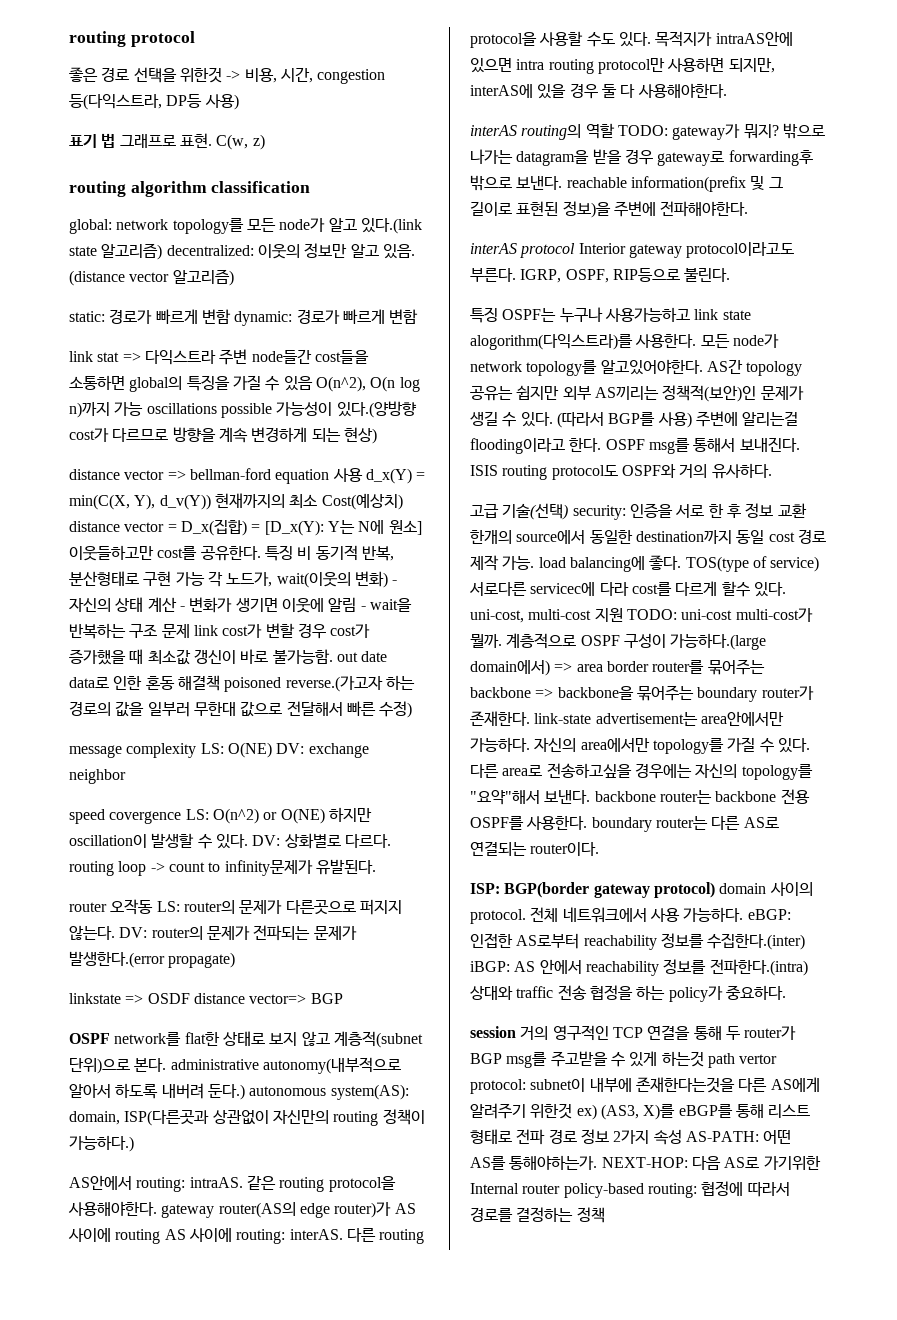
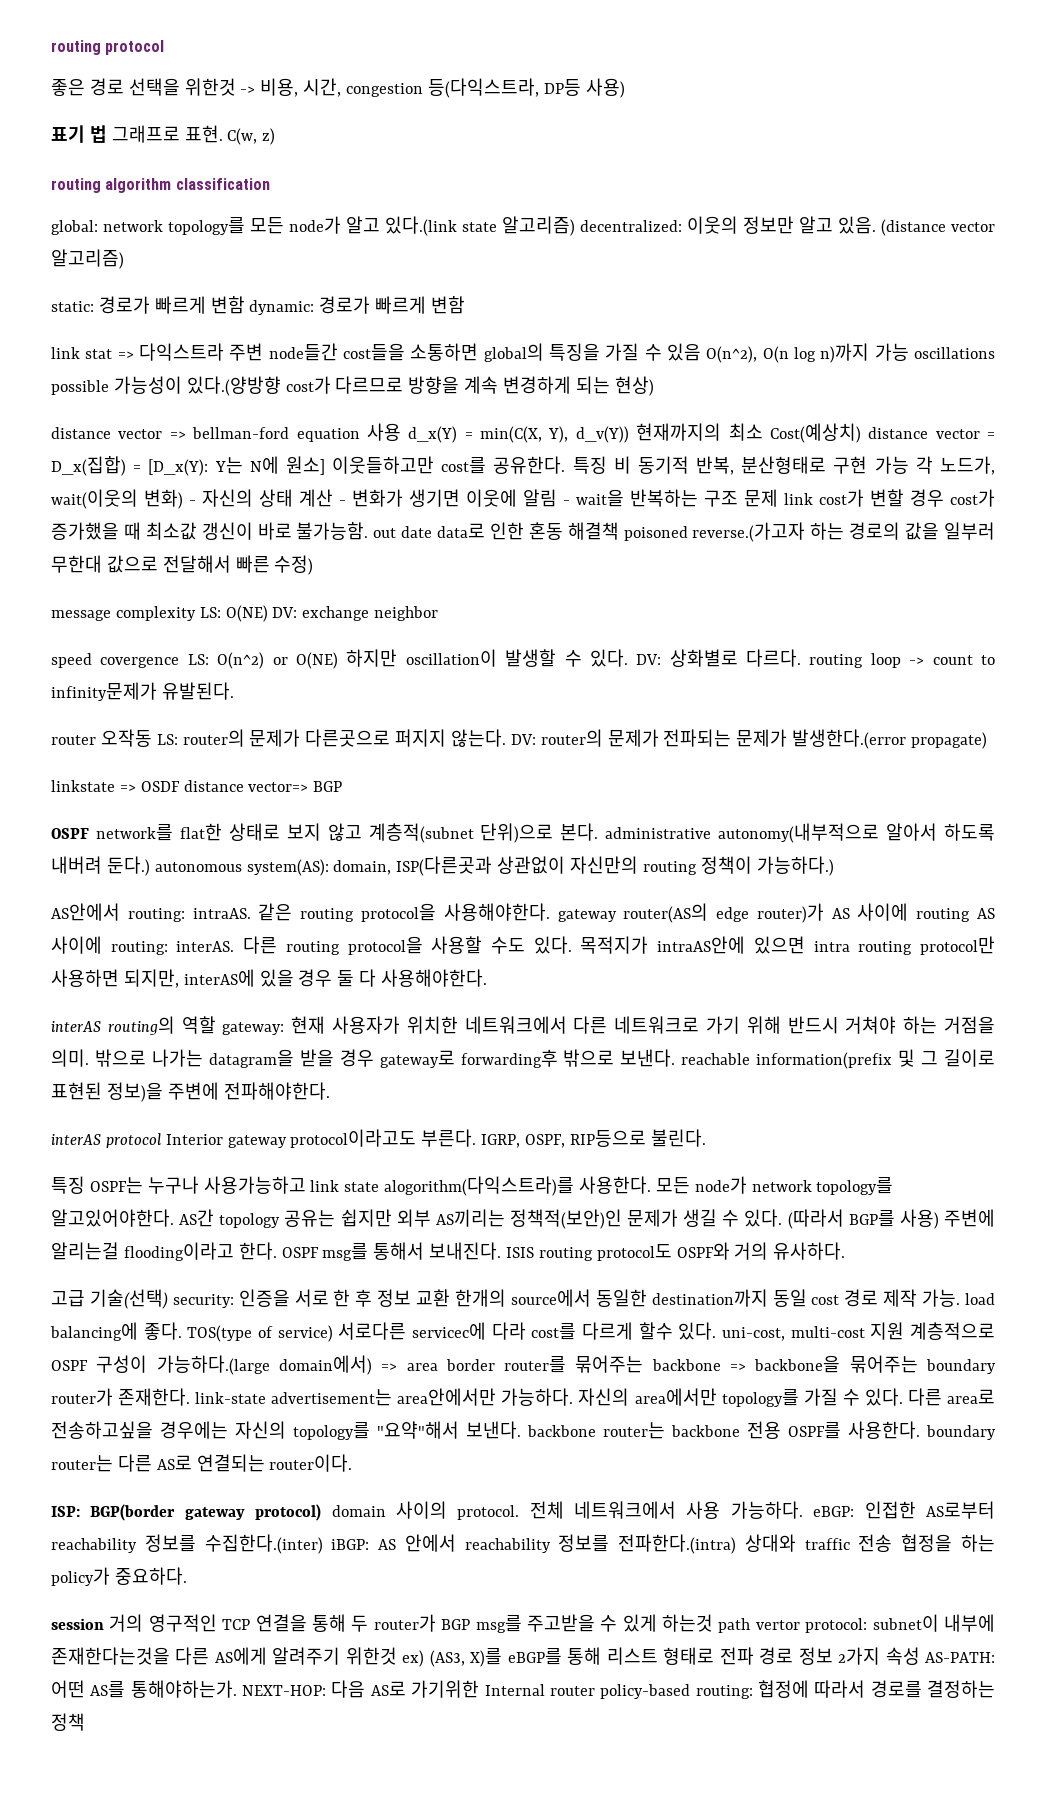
- interAS routing의 역할 TODO: gateway가 뭐지?
+ interAS routing의 역할 gateway: 현재 사용자가 위치한 네트워크에서 다른 네트워크로 가기 위해 반드시 거쳐야 하는 거점을 의미.
- TOS(type of service) 서로다른 servicec에 다라 cost를 다르게 할수 있다. uni-cost, multi-cost 지원 TODO: uni-cost multi-cost가 뭘까. 계층적으로 OSPF 구성이 가능하다.(large domain에서) => area border router를 묶어주는 backbone => backbone을 묶어주는 boundary router가 존재한다. link-state advertisement는 area안에서만 가능하다.
+ TOS(type of service) 서로다른 servicec에 다라 cost를 다르게 할수 있다. uni-cost, multi-cost 지원 계층적으로 OSPF 구성이 가능하다.(large domain에서) => area border router를 묶어주는 backbone => backbone을 묶어주는 boundary router가 존재한다. link-state advertisement는 area안에서만 가능하다.

